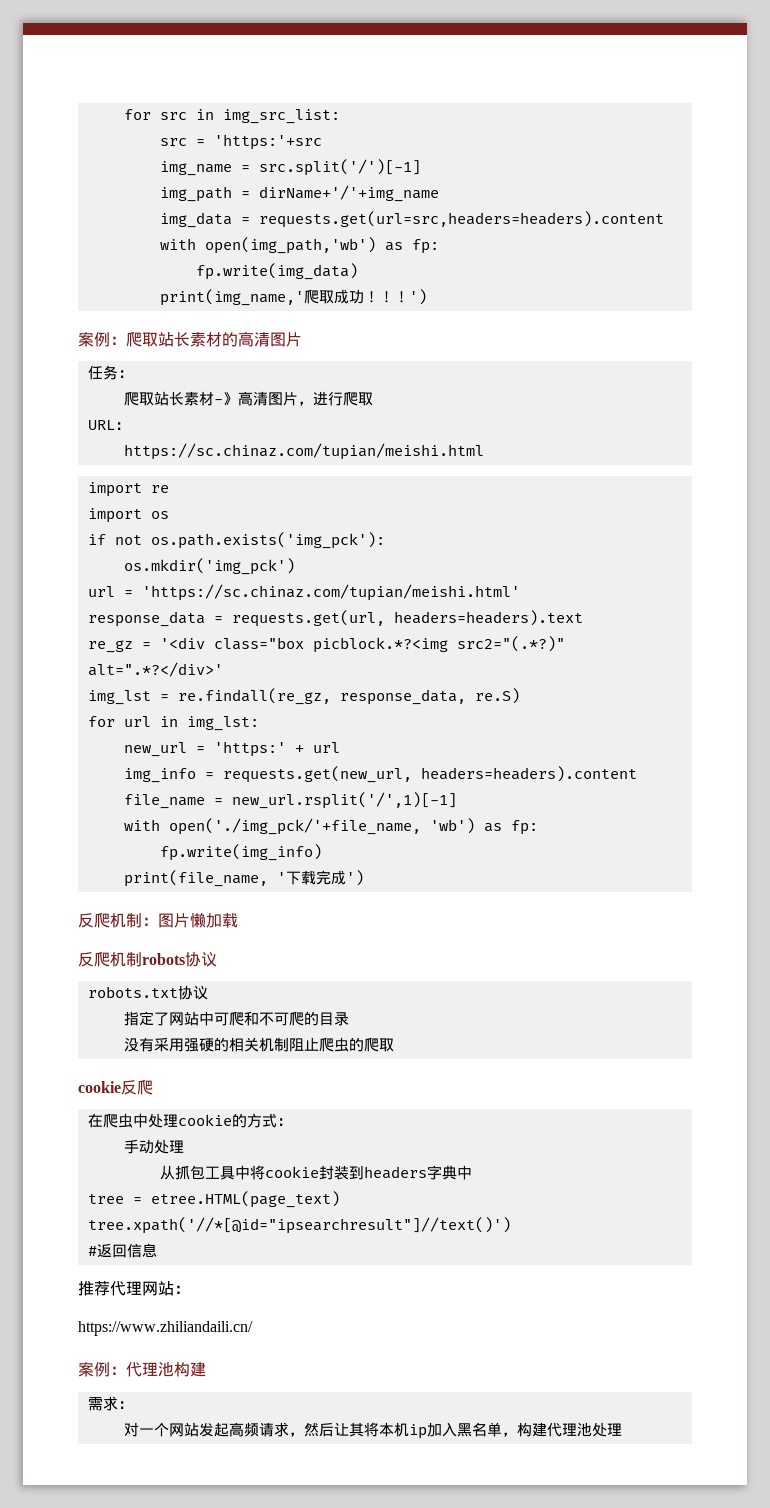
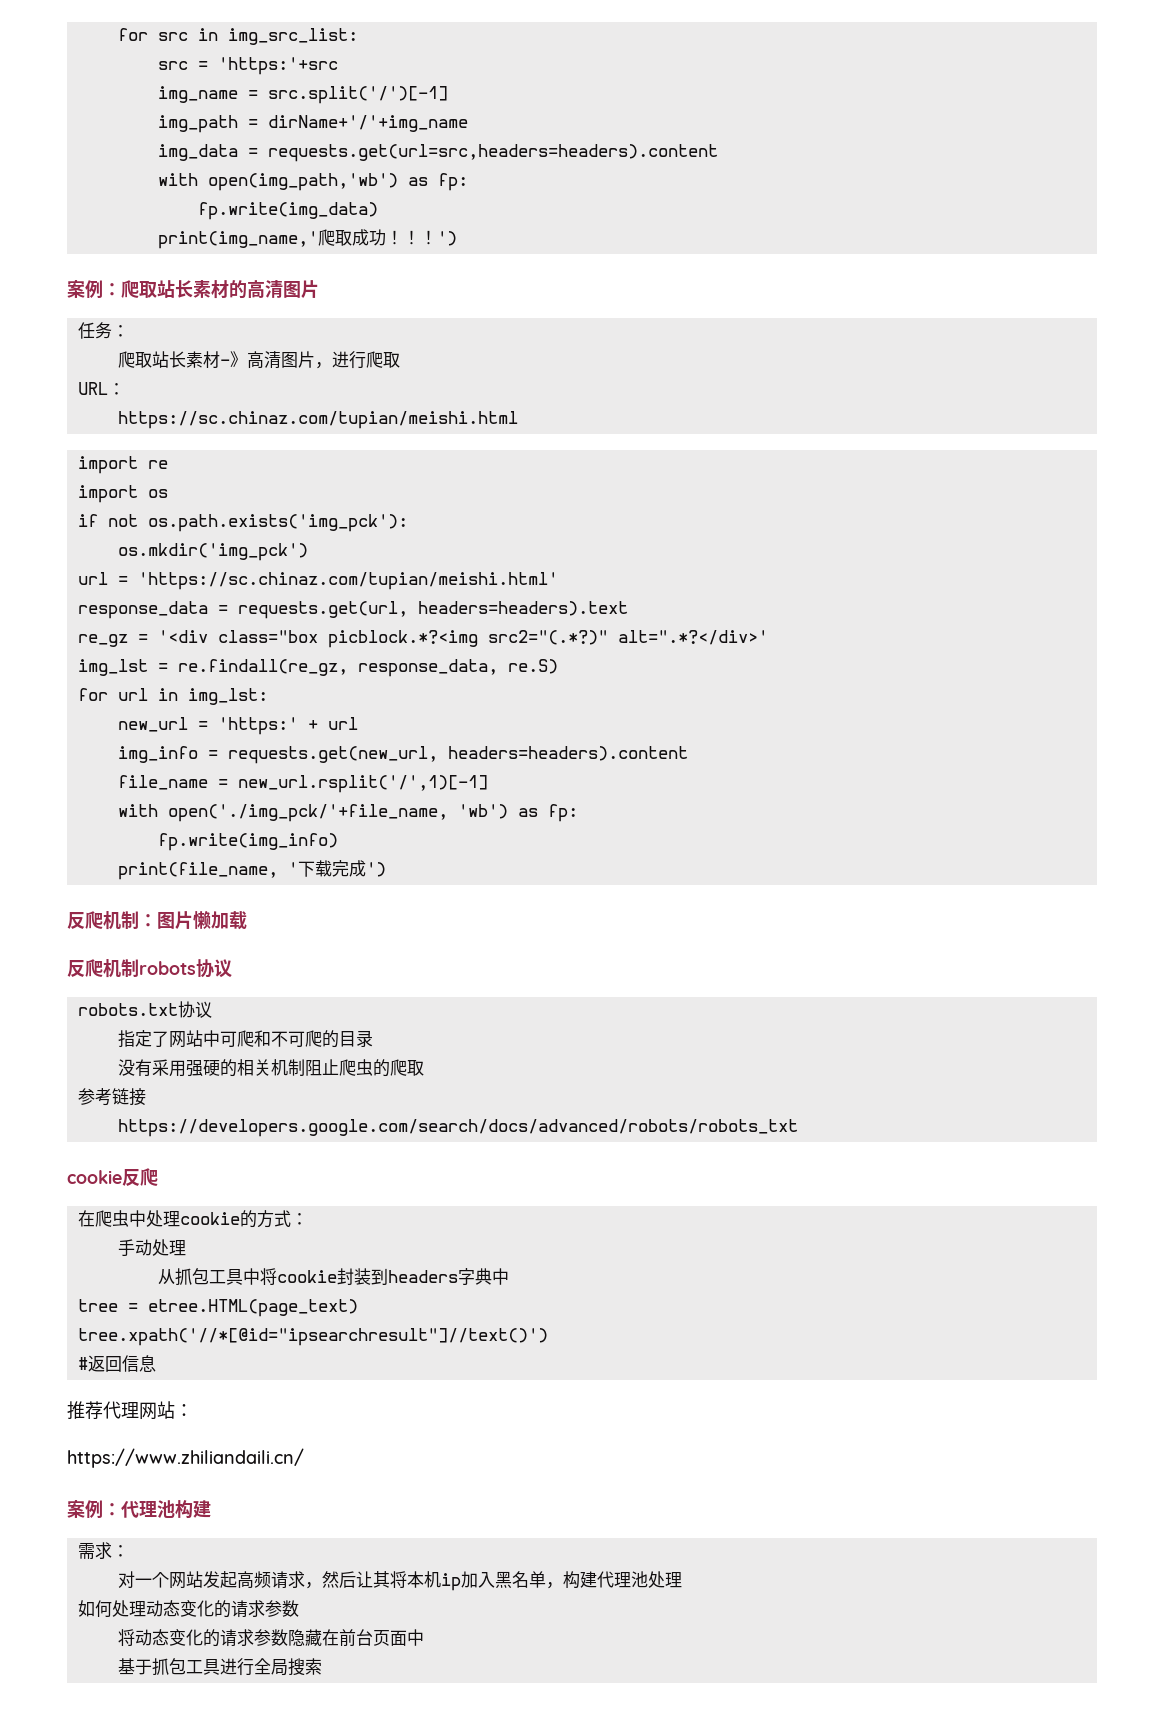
+ 参考链接
+ https://developers.google.com/search/docs/advanced/robots/robots_txt
+ 如何处理动态变化的请求参数
+ 将动态变化的请求参数隐藏在前台页面中
+ 基于抓包工具进行全局搜索

